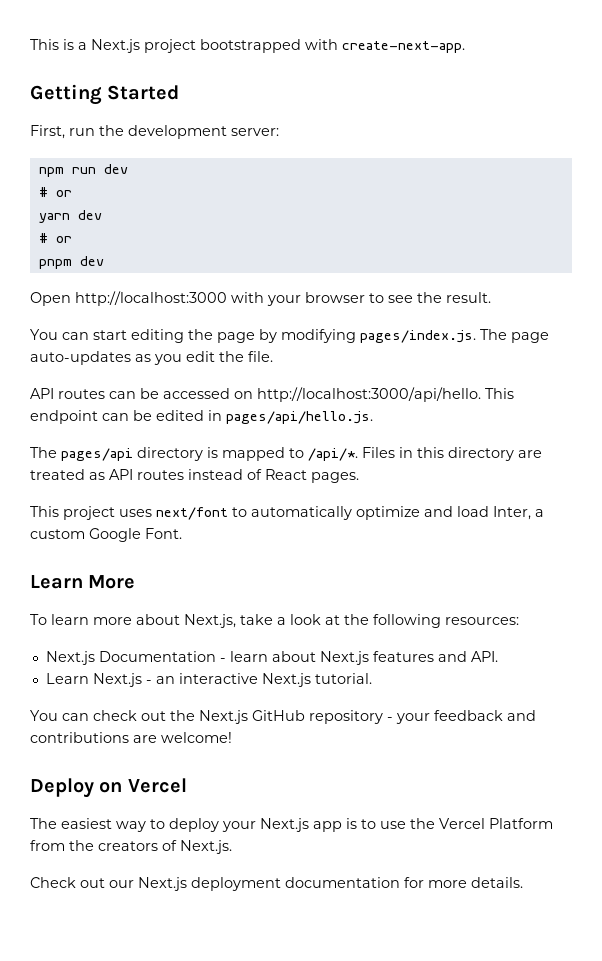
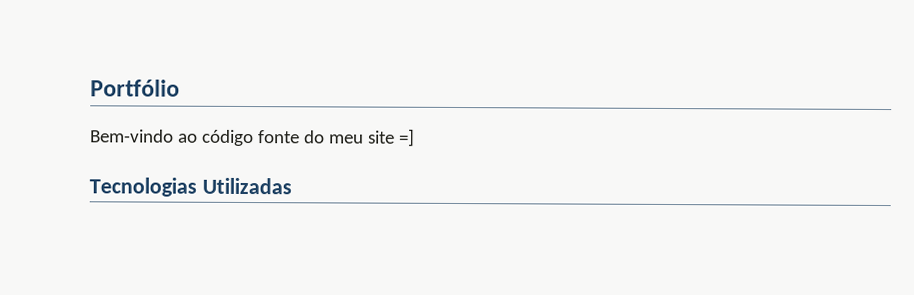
- This is a Next.js project bootstrapped with create-next-app.
- Getting Started
- First, run the development server:
- npm run dev
- # or
- yarn dev
- # or
- pnpm dev
- Open http://localhost:3000 with your browser to see the result.
- You can start editing the page by modifying pages/index.js. The page auto-updates as you edit the file.
- API routes can be accessed on http://localhost:3000/api/hello. This endpoint can be edited in pages/api/hello.js.
- The pages/api directory is mapped to /api/*. Files in this directory are treated as API routes instead of React pages.
- This project uses next/font to automatically optimize and load Inter, a custom Google Font.
- Learn More
- To learn more about Next.js, take a look at the following resources:
- Next.js Documentation - learn about Next.js features and API.
- Learn Next.js - an interactive Next.js tutorial.
- You can check out the Next.js GitHub repository - your feedback and contributions are welcome!
- Deploy on Vercel
- The easiest way to deploy your Next.js app is to use the Vercel Platform from the creators of Next.js.
- Check out our Next.js deployment documentation for more details.
+ Portfólio
+ Bem-vindo ao código fonte do meu site =]
+ Tecnologias Utilizadas

